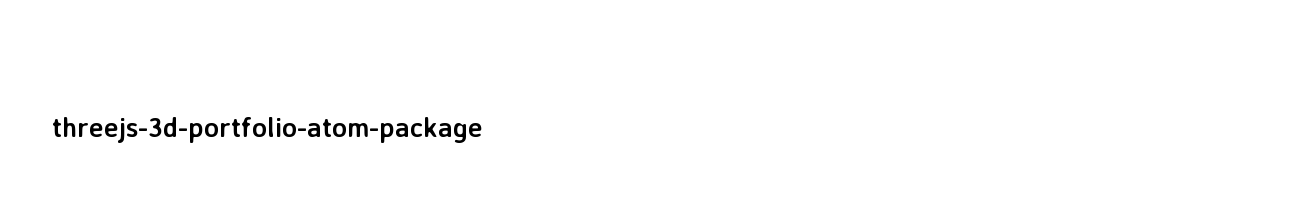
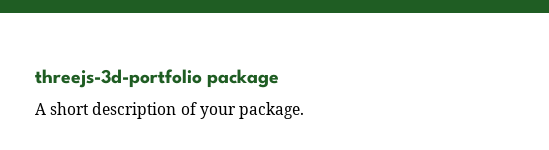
- threejs-3d-portfolio-atom-package
+ threejs-3d-portfolio package
+ A short description of your package.

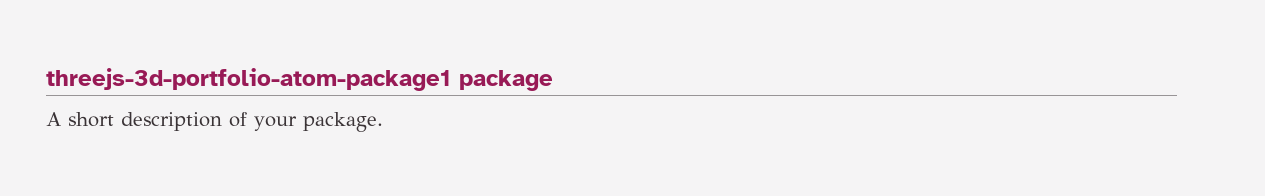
- threejs-3d-portfolio package
+ threejs-3d-portfolio-atom-package1 package

